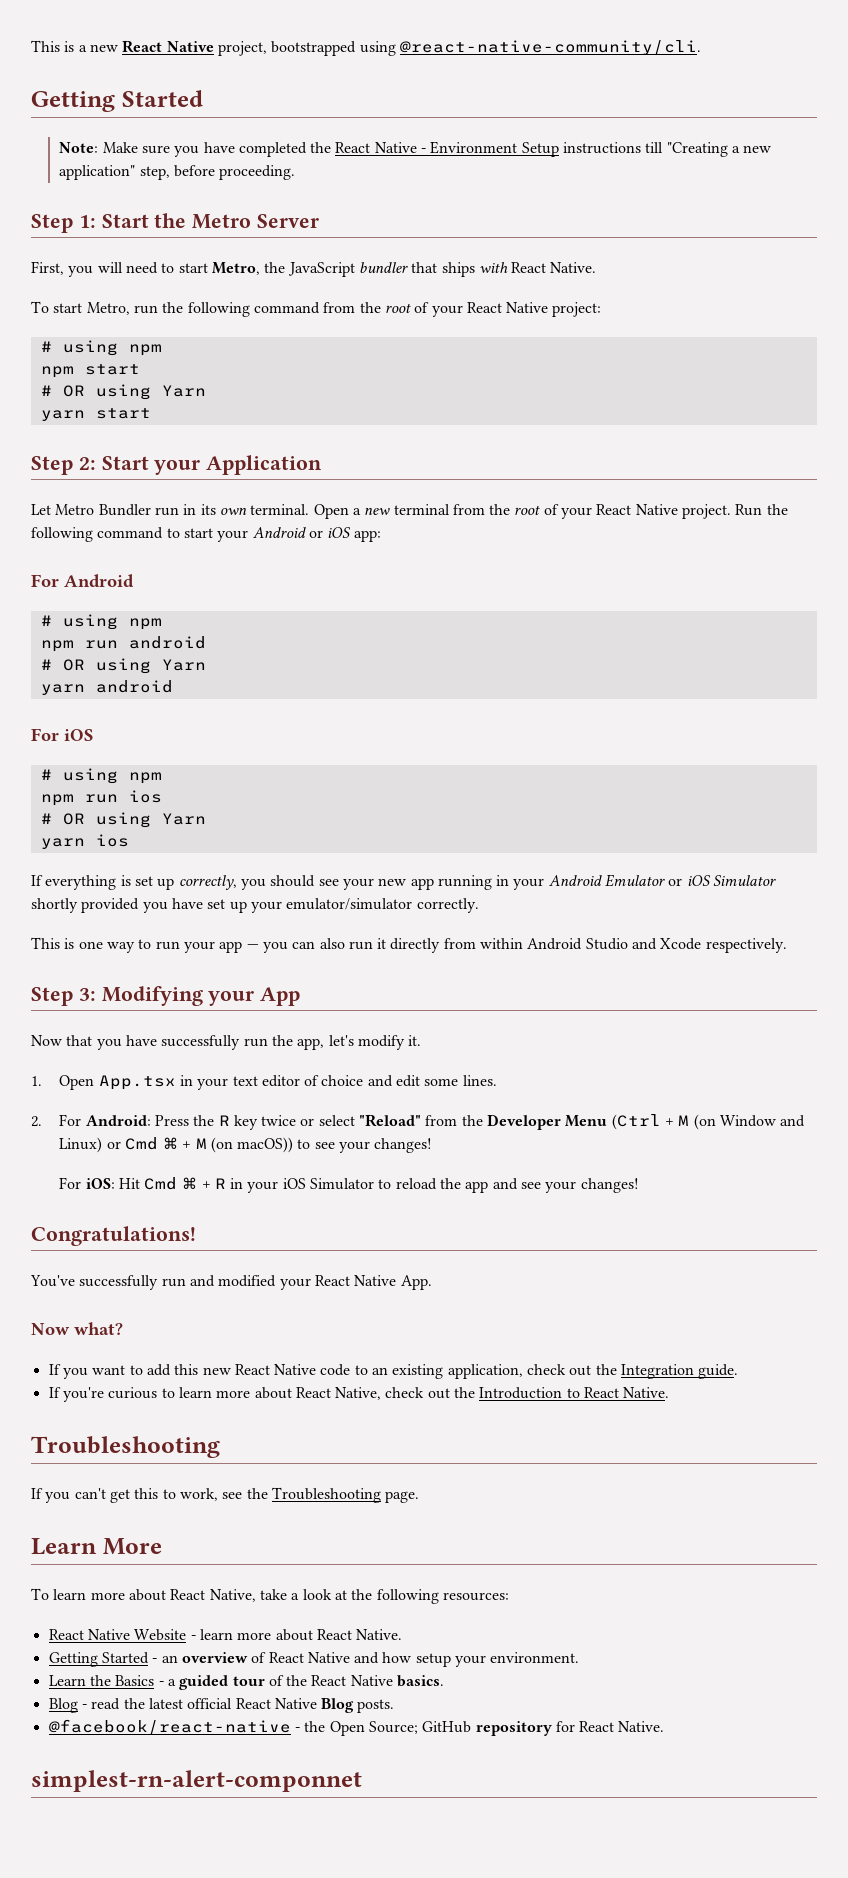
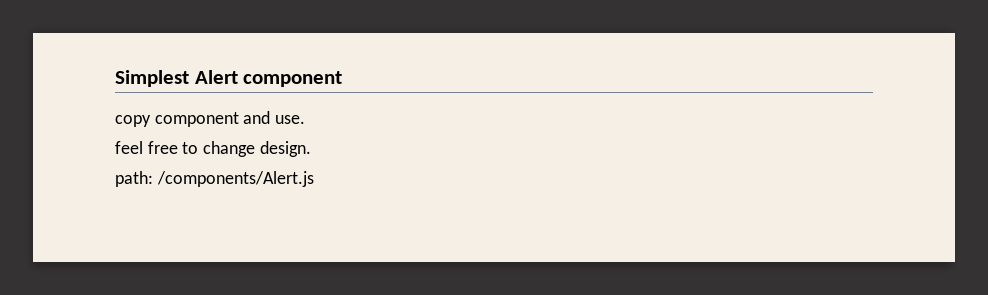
- This is a new React Native project, bootstrapped using @react-native-community/cli.
- Getting Started
- Note: Make sure you have completed the React Native - Environment Setup instructions till "Creating a new application" step, before proceeding.
- Step 1: Start the Metro Server
- First, you will need to start Metro, the JavaScript bundler that ships with React Native.
- To start Metro, run the following command from the root of your React Native project:
- # using npm
- npm start
- # OR using Yarn
- yarn start
- Step 2: Start your Application
- Let Metro Bundler run in its own terminal. Open a new terminal from the root of your React Native project. Run the following command to start your Android or iOS app:
- For Android
- # using npm
- npm run android
- # OR using Yarn
- yarn android
- For iOS
- # using npm
- npm run ios
- # OR using Yarn
- yarn ios
- If everything is set up correctly, you should see your new app running in your Android Emulator or iOS Simulator shortly provided you have set up your emulator/simulator correctly.
- This is one way to run your app — you can also run it directly from within Android Studio and Xcode respectively.
- Step 3: Modifying your App
- Now that you have successfully run the app, let's modify it.
- 1. Open App.tsx in your text editor of choice and edit some lines.
- 2. For Android: Press the R key twice or select "Reload" from the Developer Menu (Ctrl + M (on Window and Linux) or Cmd ⌘ + M (on macOS)) to see your changes!
- For iOS: Hit Cmd ⌘ + R in your iOS Simulator to reload the app and see your changes!
- Congratulations!
- You've successfully run and modified your React Native App.
- Now what?
- If you want to add this new React Native code to an existing application, check out the Integration guide.
- If you're curious to learn more about React Native, check out the Introduction to React Native.
- Troubleshooting
- If you can't get this to work, see the Troubleshooting page.
- Learn More
- To learn more about React Native, take a look at the following resources:
- React Native Website - learn more about React Native.
- Getting Started - an overview of React Native and how setup your environment.
- Learn the Basics - a guided tour of the React Native basics.
- Blog - read the latest official React Native Blog posts.
- @facebook/react-native - the Open Source; GitHub repository for React Native.
- simplest-rn-alert-componnet
+ Simplest Alert component
+ copy component and use.
+ feel free to change design.
+ path: /components/Alert.js

